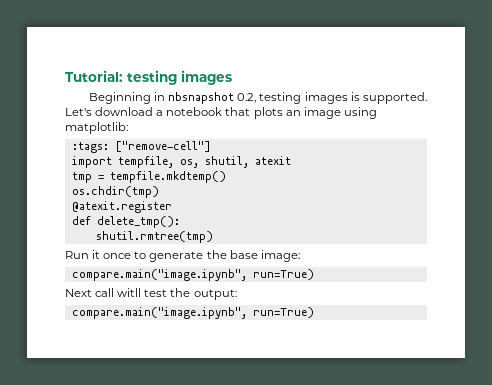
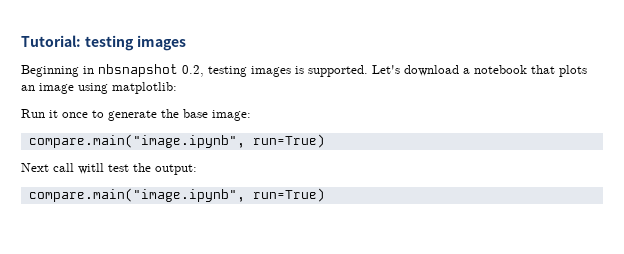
- :tags: ["remove-cell"]
- import tempfile, os, shutil, atexit
- tmp = tempfile.mkdtemp()
- os.chdir(tmp)
- @atexit.register
- def delete_tmp():
- shutil.rmtree(tmp)

